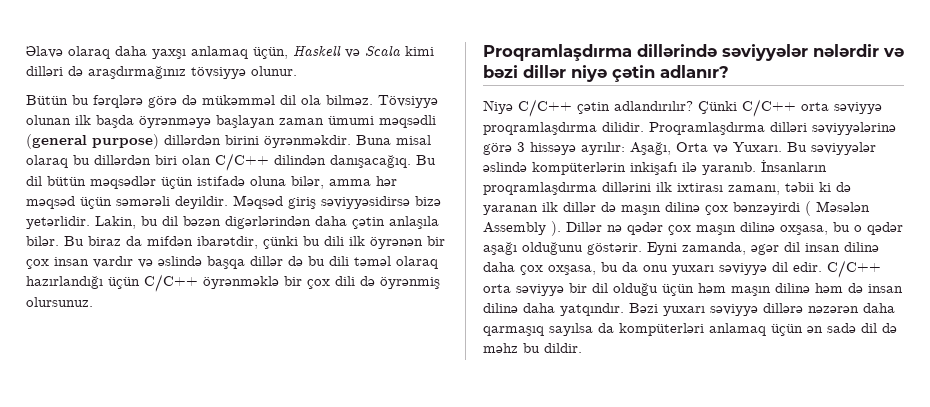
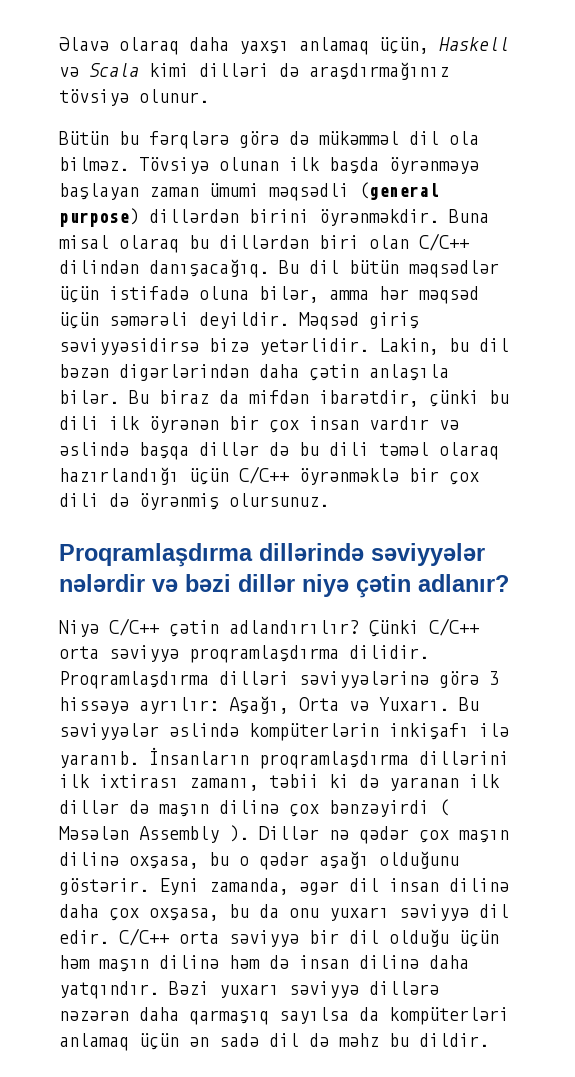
- Əlavə olaraq daha yaxşı anlamaq üçün, Haskell və Scala kimi dilləri də araşdırmağınız tövsiyyə olunur.
+ Əlavə olaraq daha yaxşı anlamaq üçün, Haskell və Scala kimi dilləri də araşdırmağınız tövsiyə olunur.
- Tövsiyyə olunan ilk başda öyrənməyə başlayan zaman ümumi məqsədli (general purpose) dillərdən birini öyrənməkdir.
+ Tövsiyə olunan ilk başda öyrənməyə başlayan zaman ümumi məqsədli (general purpose) dillərdən birini öyrənməkdir.

